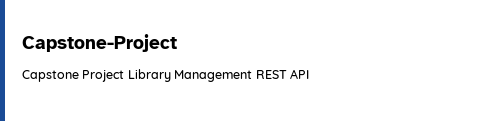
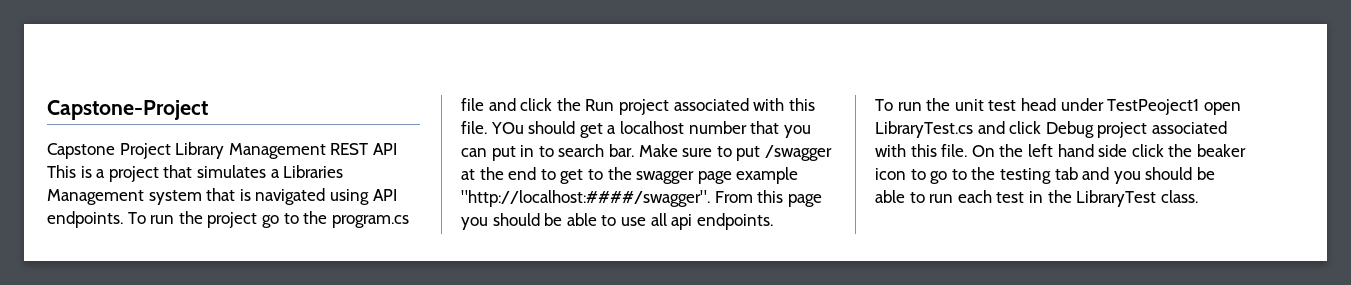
- Capstone Project Library Management REST API
+ Capstone Project Library Management REST API This is a project that simulates a Libraries Management system that is navigated using API endpoints. To run the project go to the program.cs file and click the Run project associated with this file. YOu should get a localhost number that you can put in to search bar. Make sure to put /swagger at the end to get to the swagger page example "http://localhost:####/swagger". From this page you should be able to use all api endpoints.
+ To run the unit test head under TestPeoject1 open LibraryTest.cs and click Debug project associated with this file. On the left hand side click the beaker icon to go to the testing tab and you should be able to run each test in the LibraryTest class.

